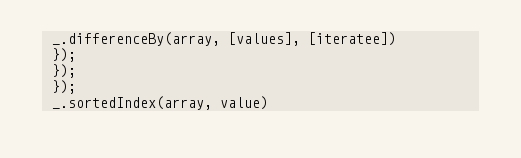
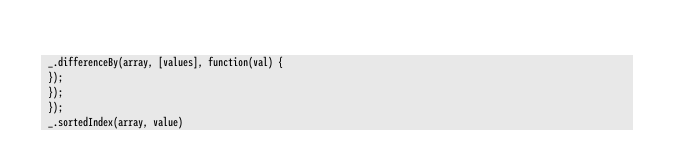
- _.differenceBy(array, [values], [iteratee])
+ _.differenceBy(array, [values], function(val) {

